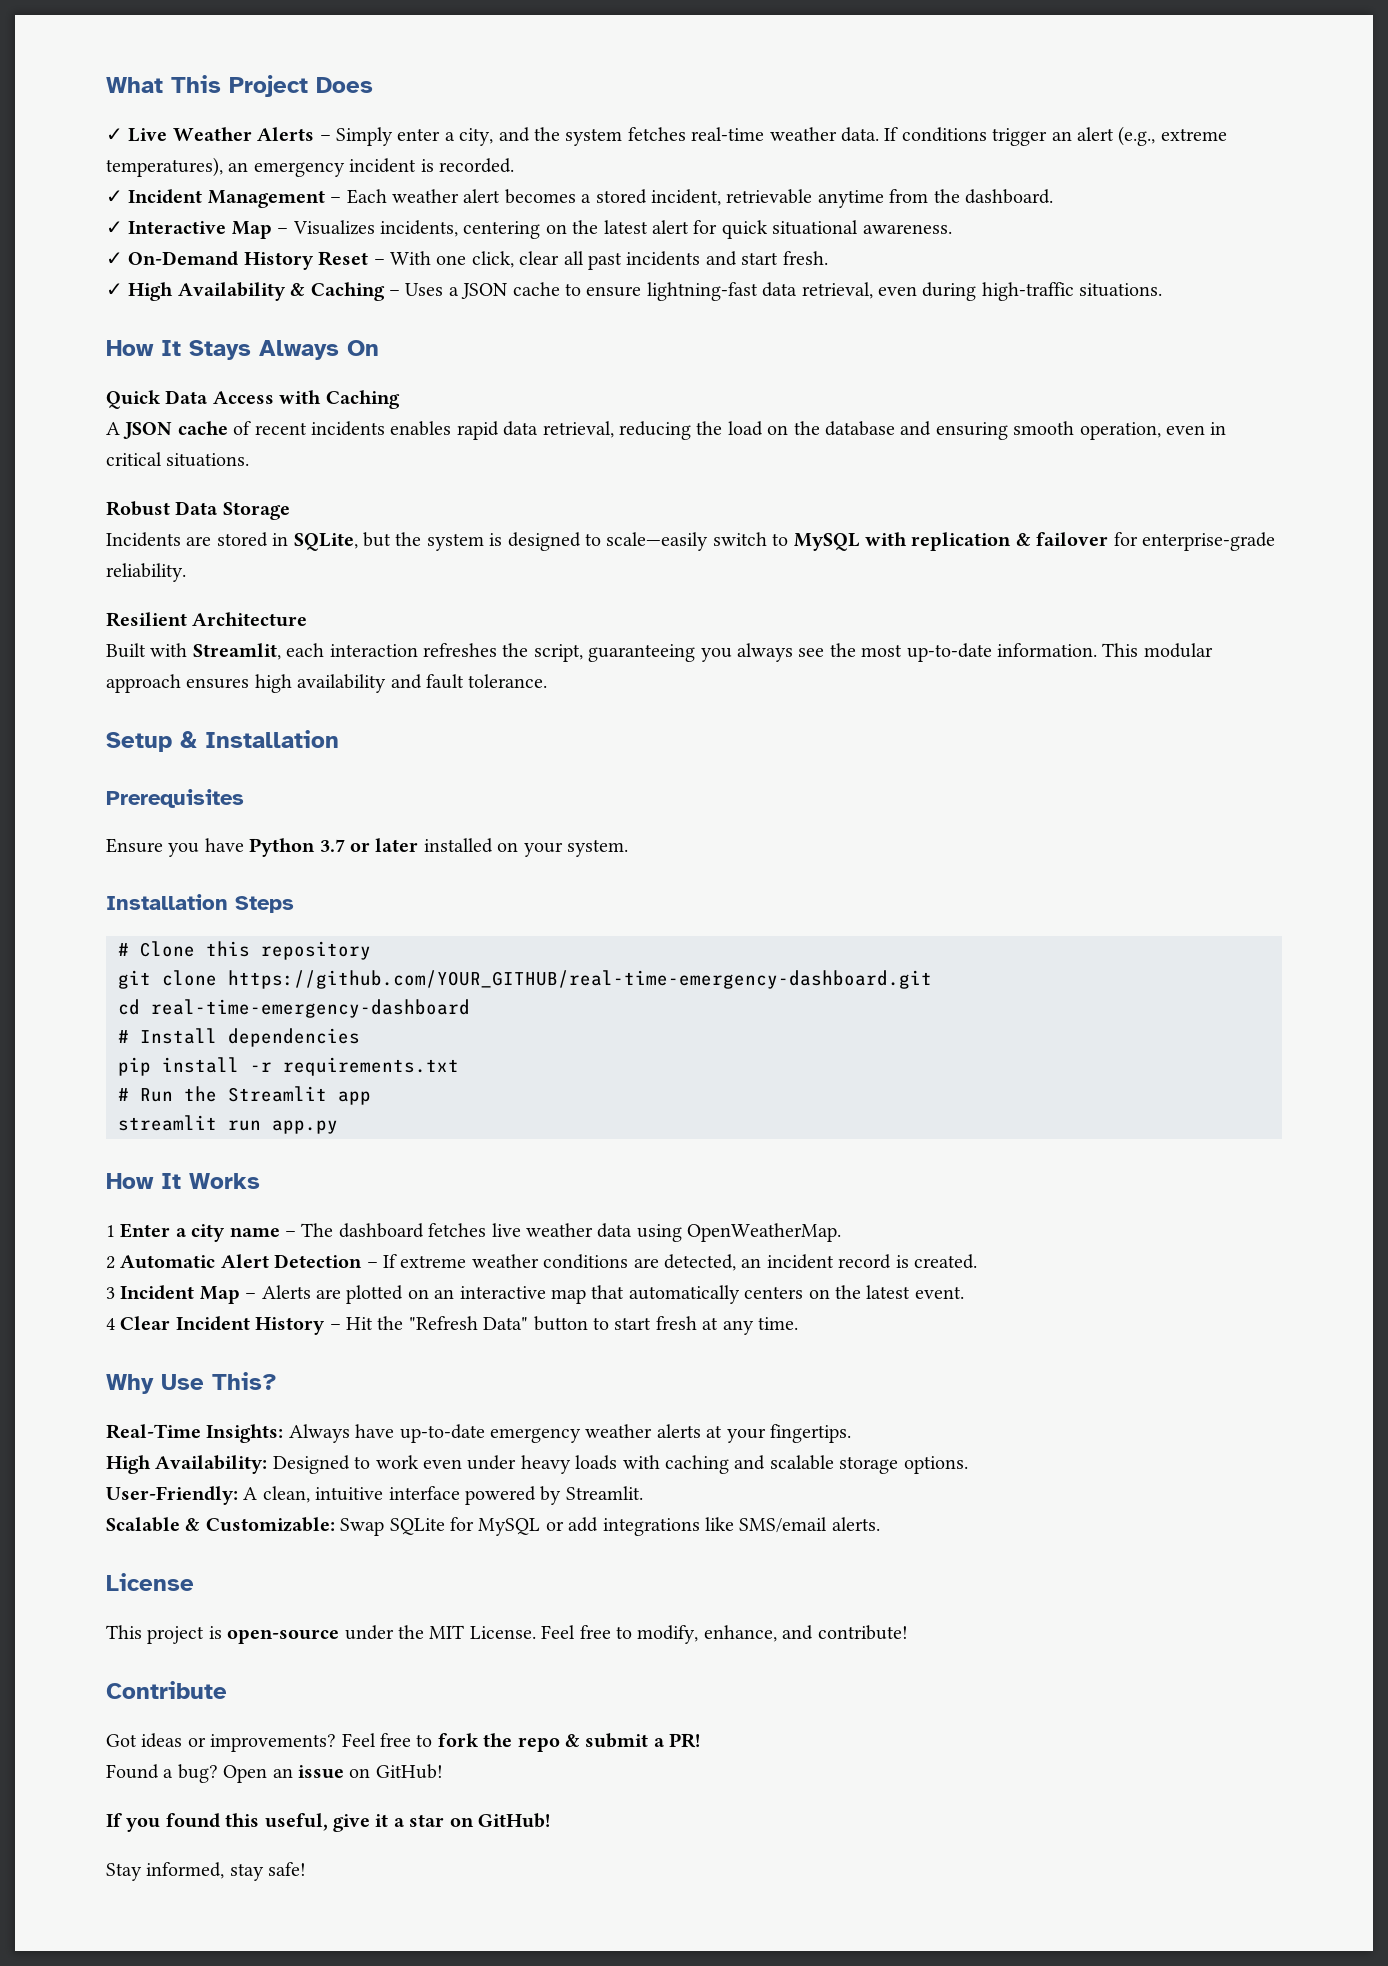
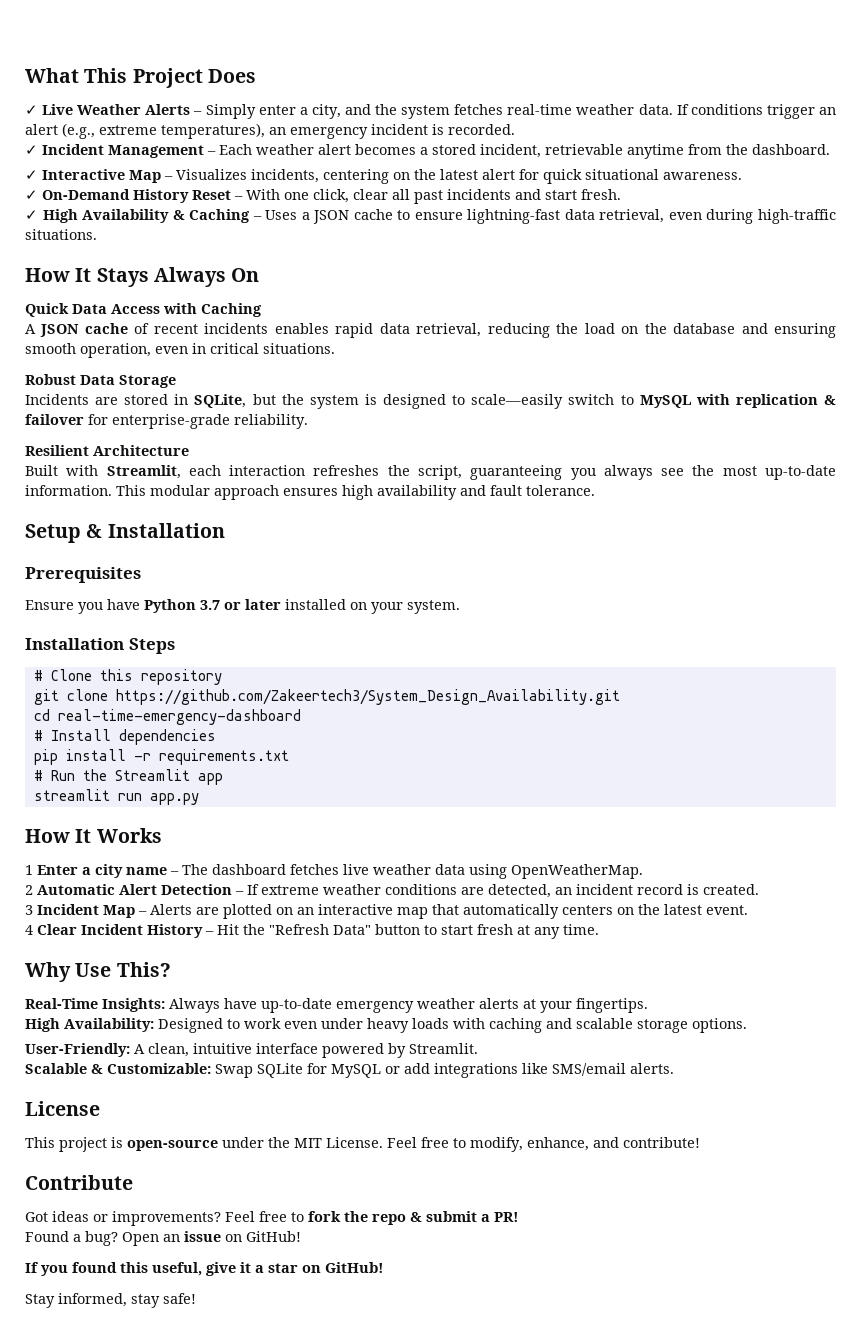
- git clone https://github.com/YOUR_GITHUB/real-time-emergency-dashboard.git
+ git clone https://github.com/Zakeertech3/System_Design_Availability.git

